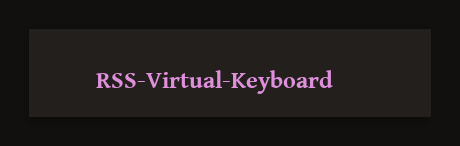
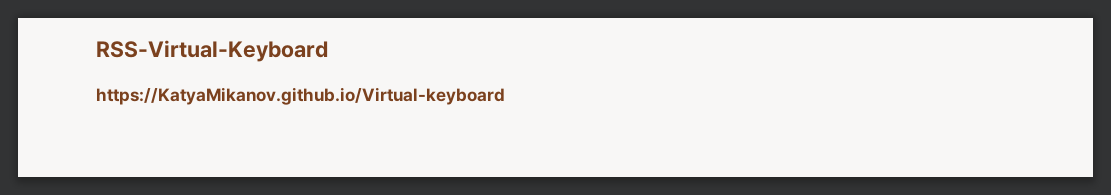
+ https://KatyaMikanov.github.io/Virtual-keyboard

